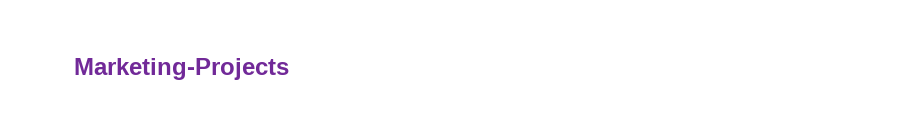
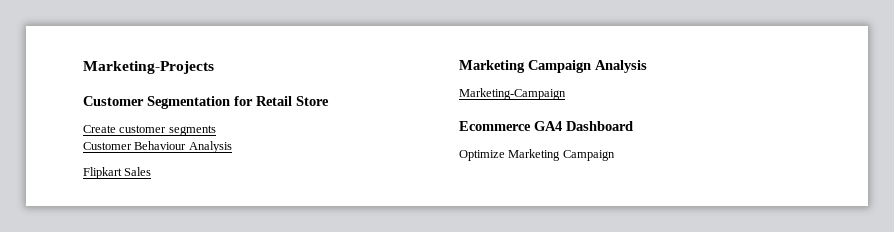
+ Customer Segmentation for Retail Store
+ Create customer segments
+ Customer Behaviour Analysis
+ Flipkart Sales
+ Marketing Campaign Analysis
+ Marketing-Campaign
+ Ecommerce GA4 Dashboard
+ Optimize Marketing Campaign

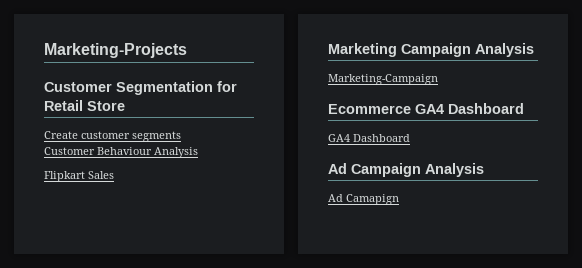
  Ecommerce GA4 Dashboard
- Optimize Marketing Campaign
+ GA4 Dashboard
+ Ad Campaign Analysis
+ Ad Camapign

